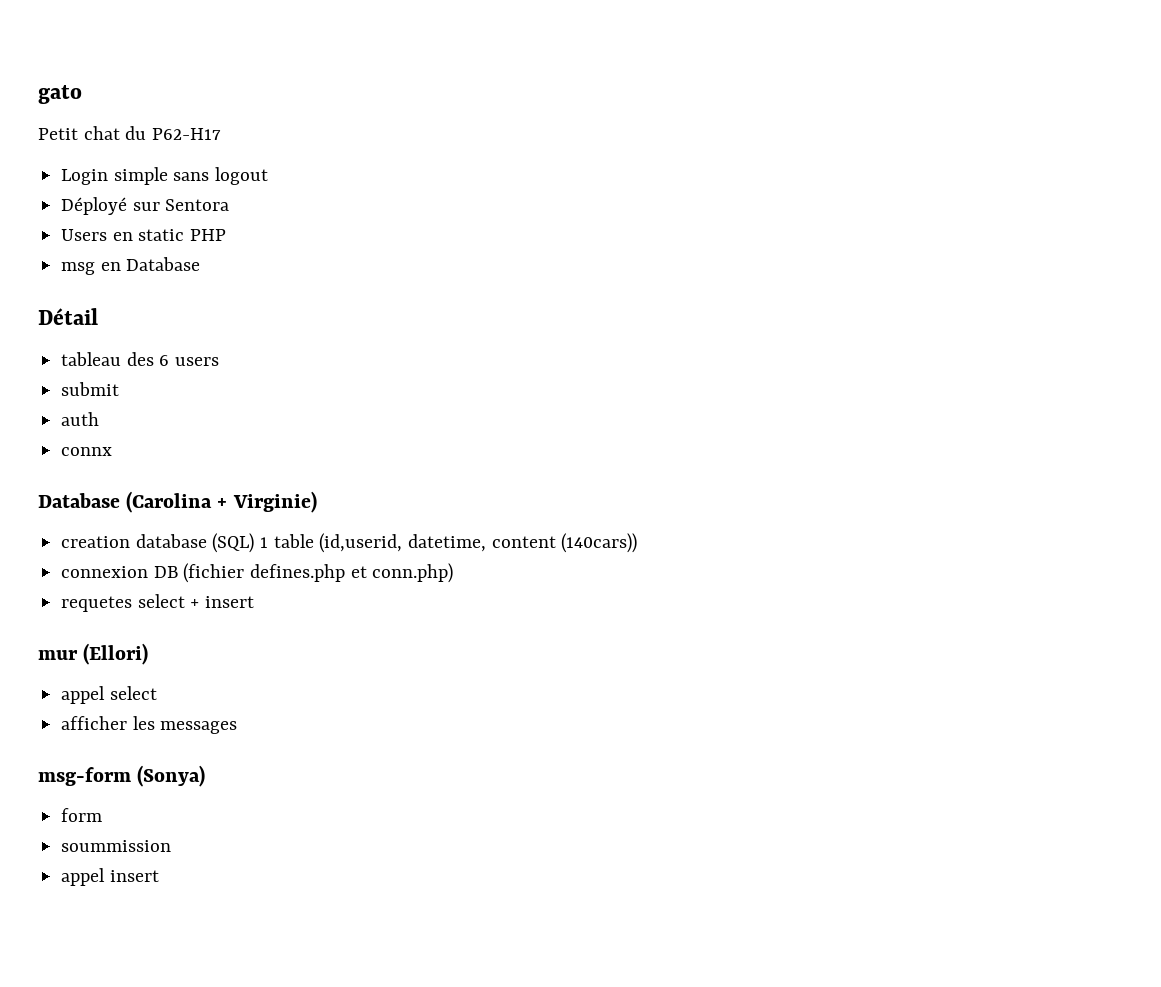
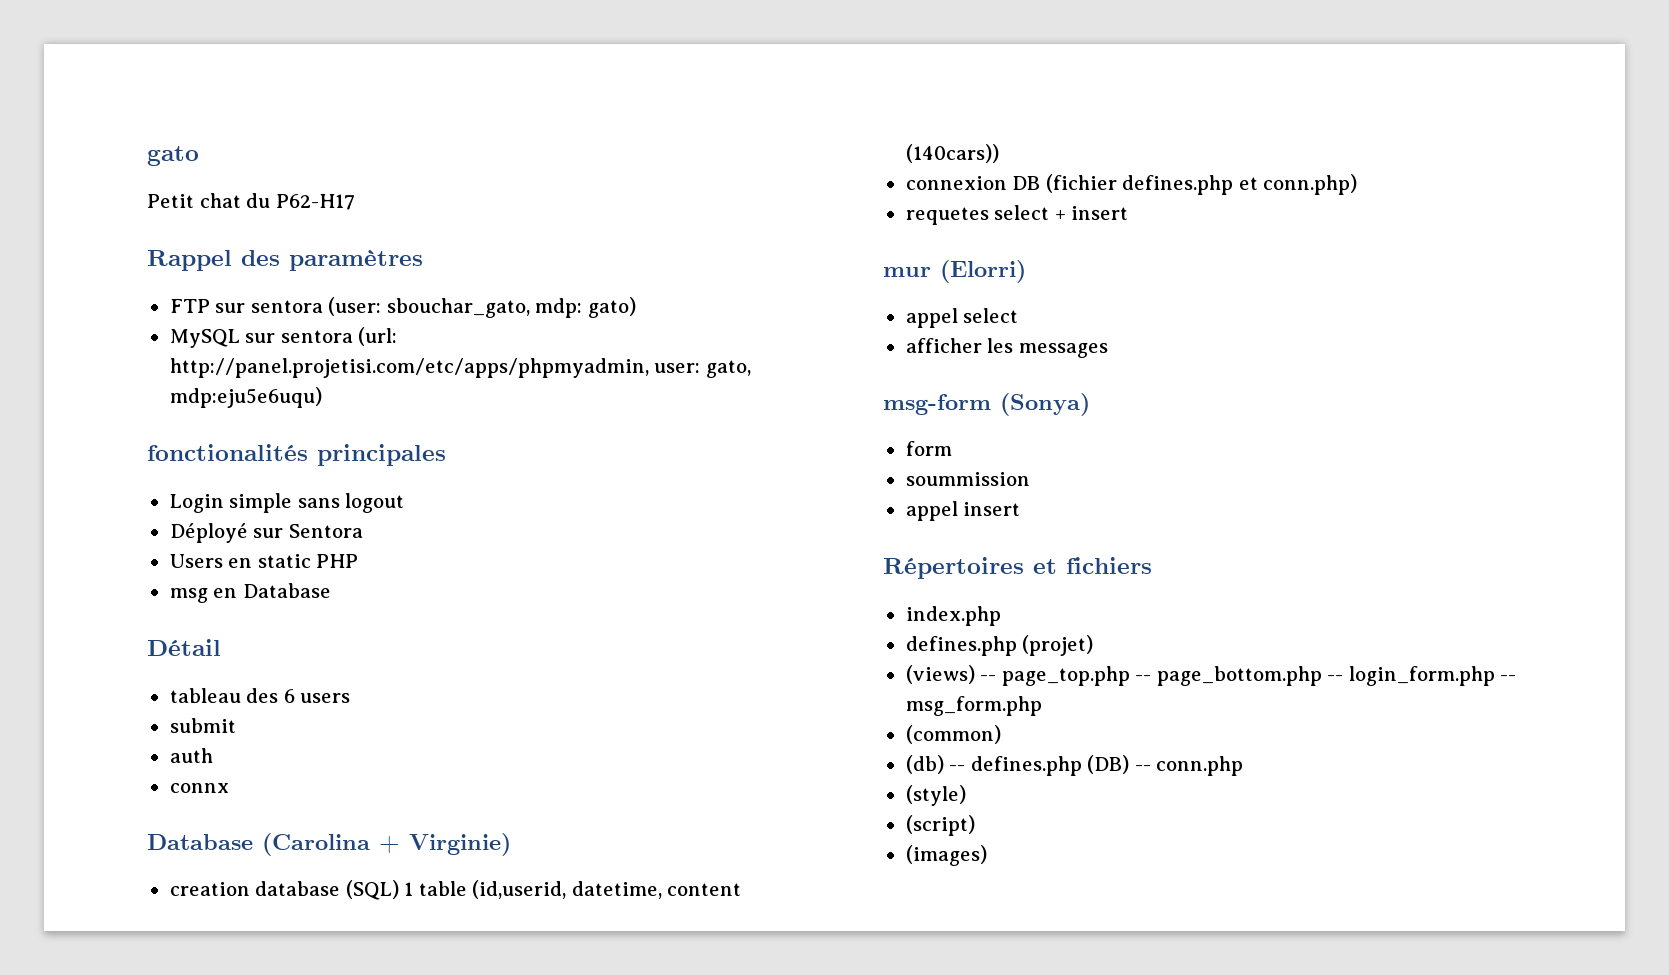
+ Rappel des paramètres
+ FTP sur sentora (user: sbouchar_gato, mdp: gato)
+ MySQL sur sentora (url: http://panel.projetisi.com/etc/apps/phpmyadmin, user: gato, mdp:eju5e6uqu)
+ fonctionalités principales
- mur (Ellori)
+ mur (Elorri)
+ Répertoires et fichiers
+ index.php
+ defines.php (projet)
+ (views) -- page_top.php -- page_bottom.php -- login_form.php -- msg_form.php
+ (common)
+ (db) -- defines.php (DB) -- conn.php
+ (style)
+ (script)
+ (images)

